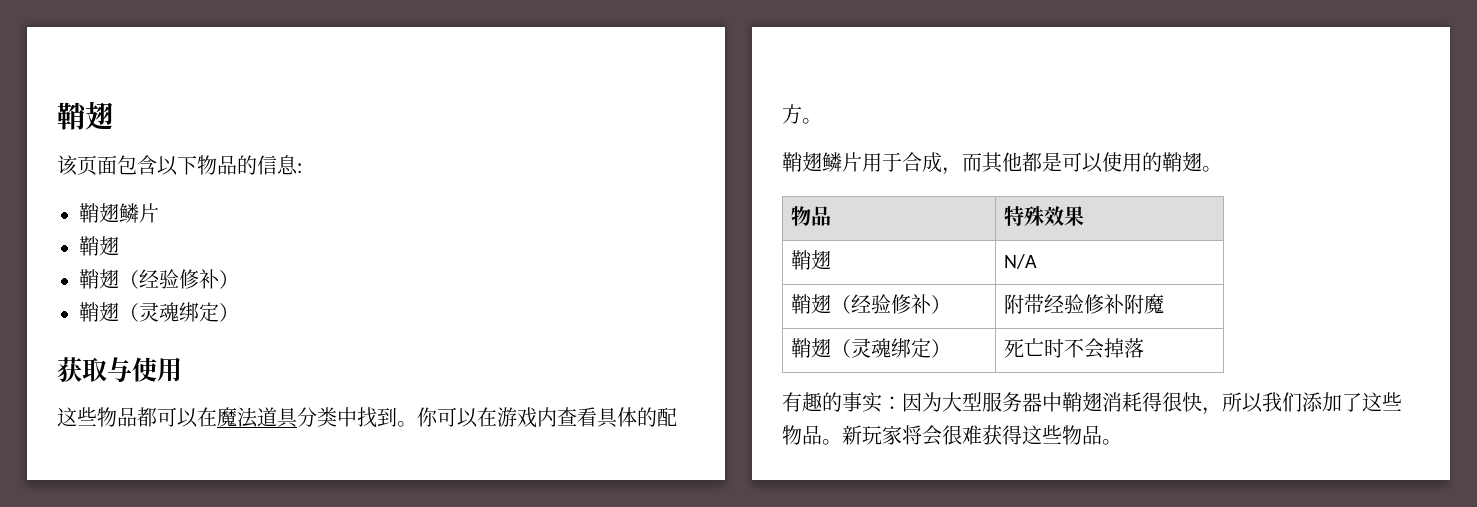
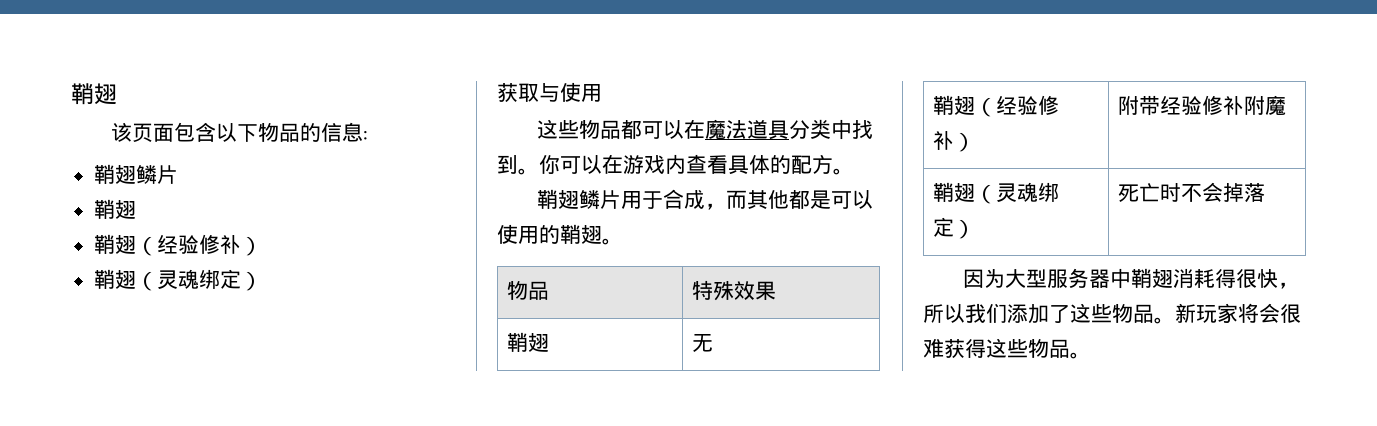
- 鞘翅 | N/A
+ 鞘翅 | 无
- 有趣的事实：因为大型服务器中鞘翅消耗得很快，所以我们添加了这些物品。
+ 因为大型服务器中鞘翅消耗得很快，所以我们添加了这些物品。

